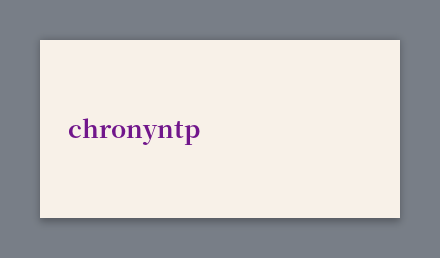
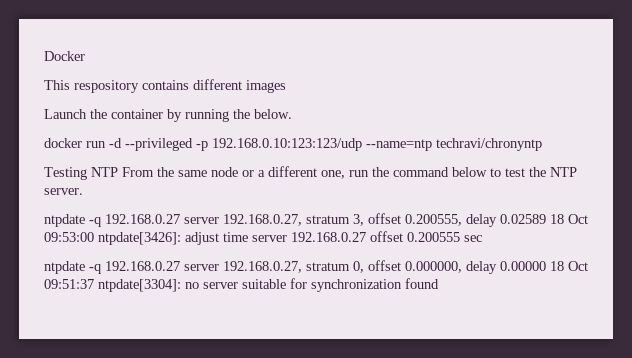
- chronyntp
+ Docker
+ This respository contains different images
+ Launch the container by running the below.
+ docker run -d --privileged -p 192.168.0.10:123:123/udp --name=ntp techravi/chronyntp
+ Testing NTP From the same node or a different one, run the command below to test the NTP server.
+ ntpdate -q 192.168.0.27 server 192.168.0.27, stratum 3, offset 0.200555, delay 0.02589 18 Oct 09:53:00 ntpdate[3426]: adjust time server 192.168.0.27 offset 0.200555 sec
+ ntpdate -q 192.168.0.27 server 192.168.0.27, stratum 0, offset 0.000000, delay 0.00000 18 Oct 09:51:37 ntpdate[3304]: no server suitable for synchronization found

